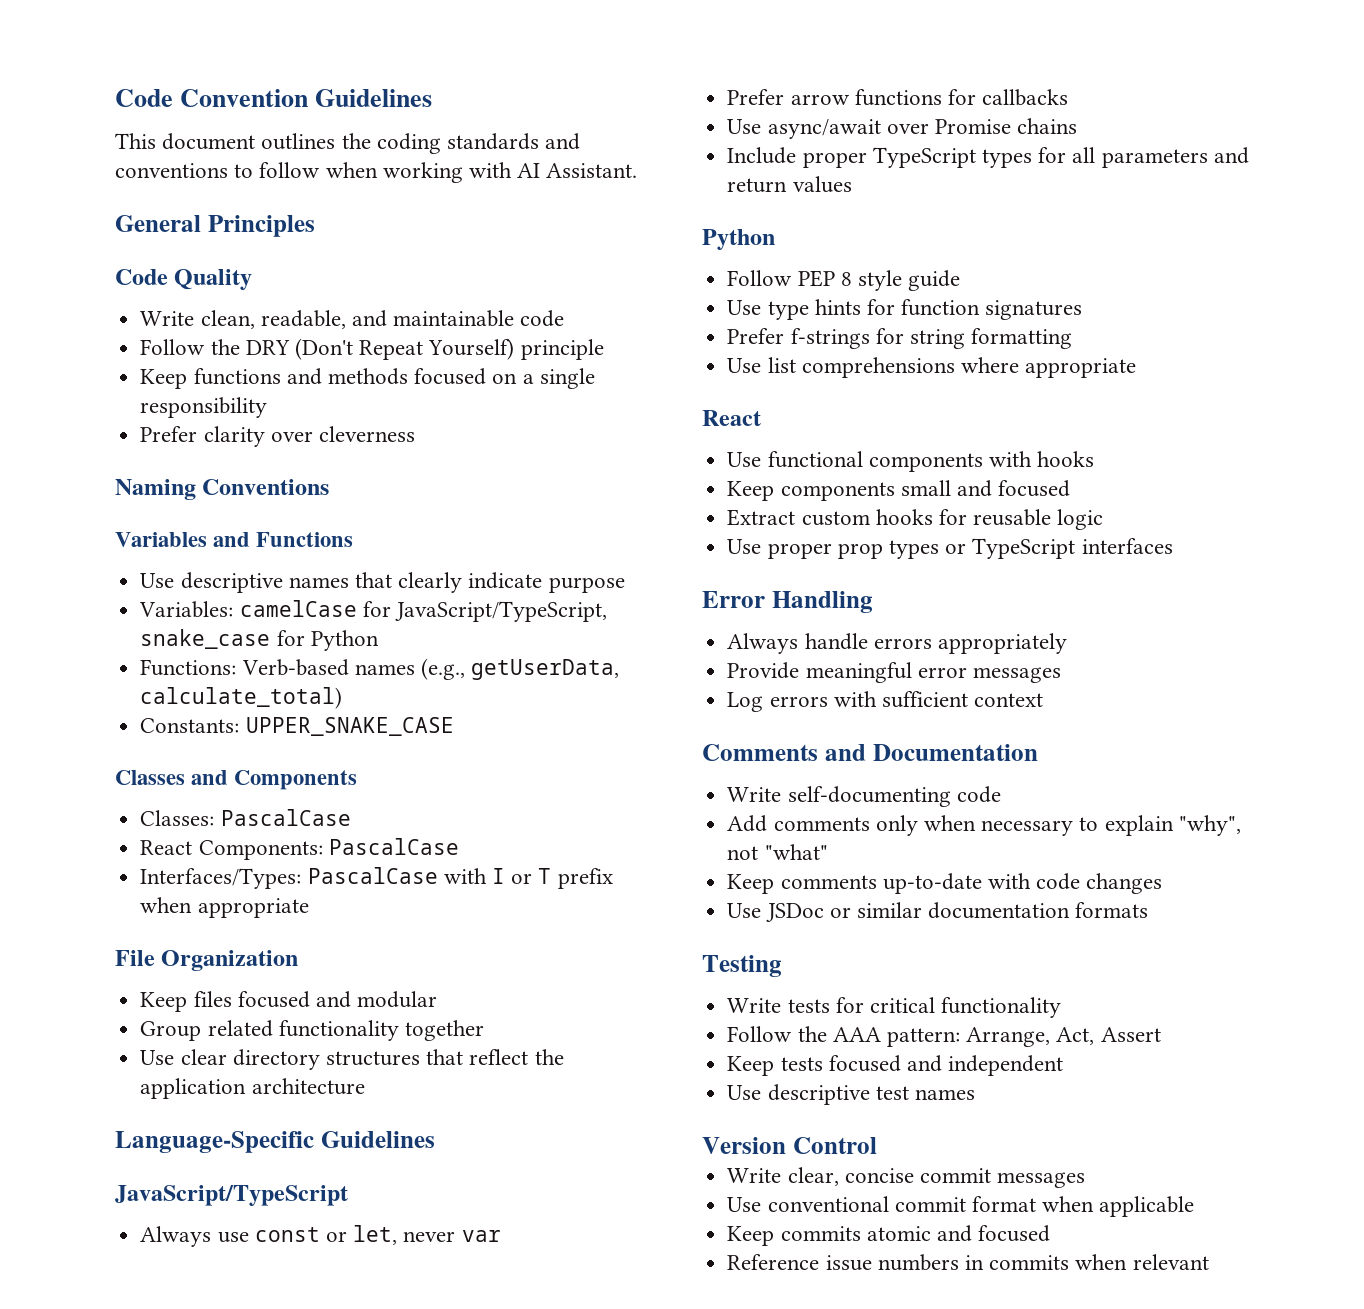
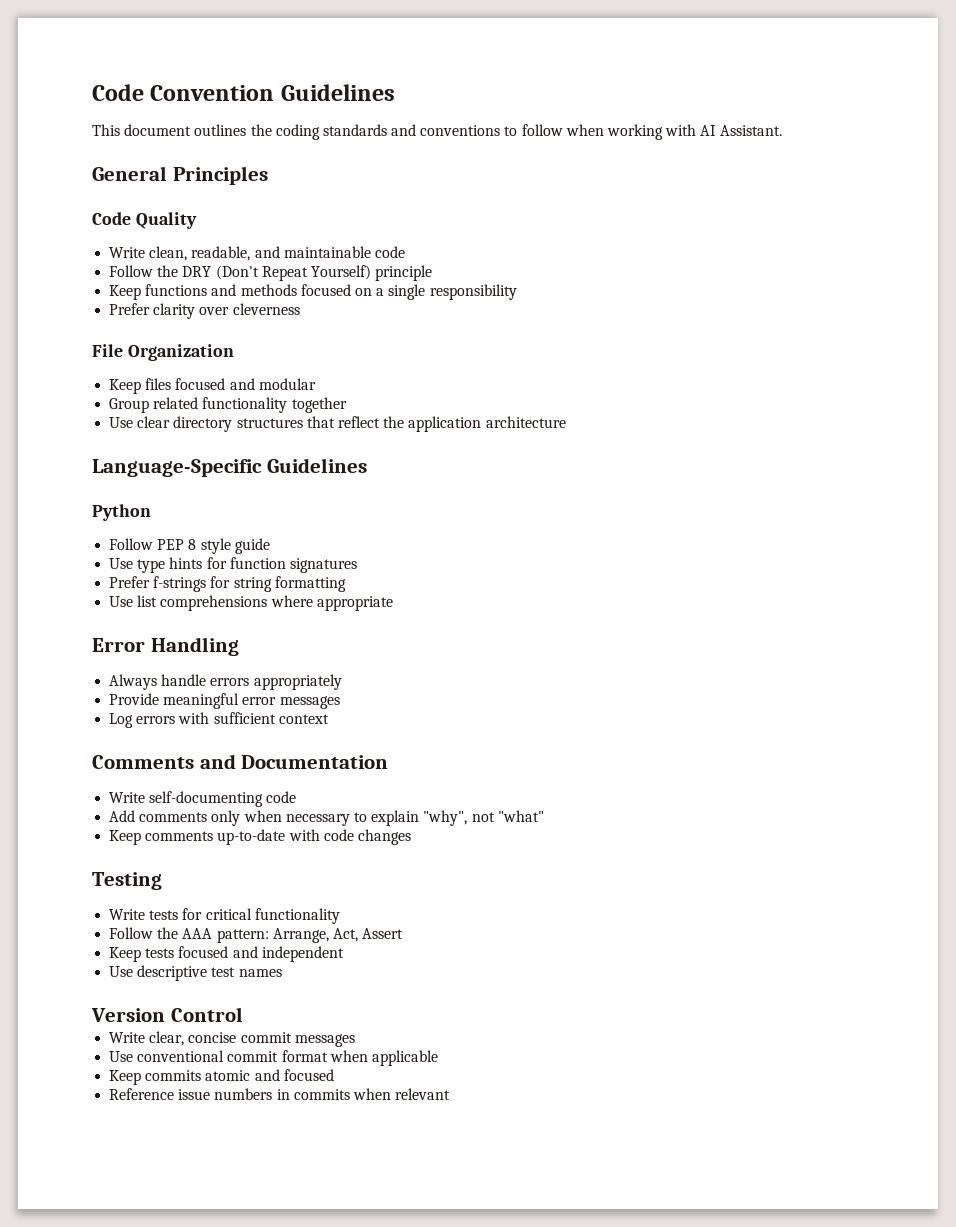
- Naming Conventions
- Variables and Functions
- Use descriptive names that clearly indicate purpose
- Variables: camelCase for JavaScript/TypeScript, snake_case for Python
- Functions: Verb-based names (e.g., getUserData, calculate_total)
- Constants: UPPER_SNAKE_CASE
- Classes and Components
- Classes: PascalCase
- React Components: PascalCase
- Interfaces/Types: PascalCase with I or T prefix when appropriate
- JavaScript/TypeScript
- Always use const or let, never var
- Prefer arrow functions for callbacks
- Use async/await over Promise chains
- Include proper TypeScript types for all parameters and return values
  Use list comprehensions where appropriate
- React
- Use functional components with hooks
- Keep components small and focused
- Extract custom hooks for reusable logic
- Use proper prop types or TypeScript interfaces
- Use JSDoc or similar documentation formats

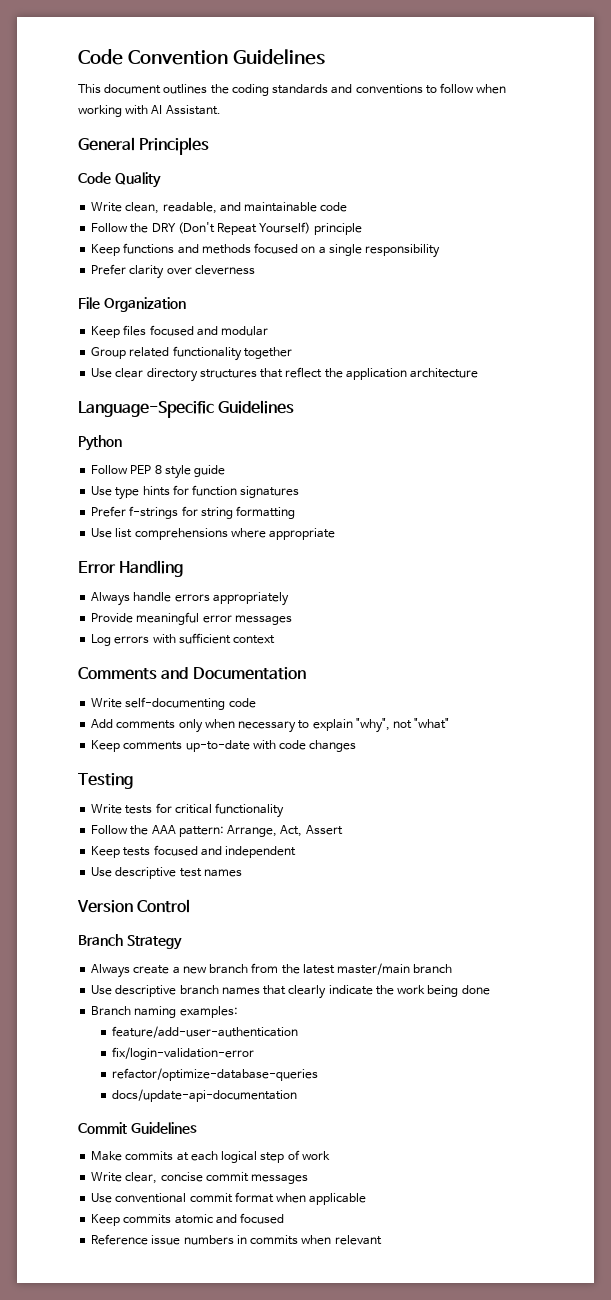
+ Branch Strategy
+ Always create a new branch from the latest master/main branch
+ Use descriptive branch names that clearly indicate the work being done
+ Branch naming examples:
+ feature/add-user-authentication
+ fix/login-validation-error
+ refactor/optimize-database-queries
+ docs/update-api-documentation
+ Commit Guidelines
+ Make commits at each logical step of work

